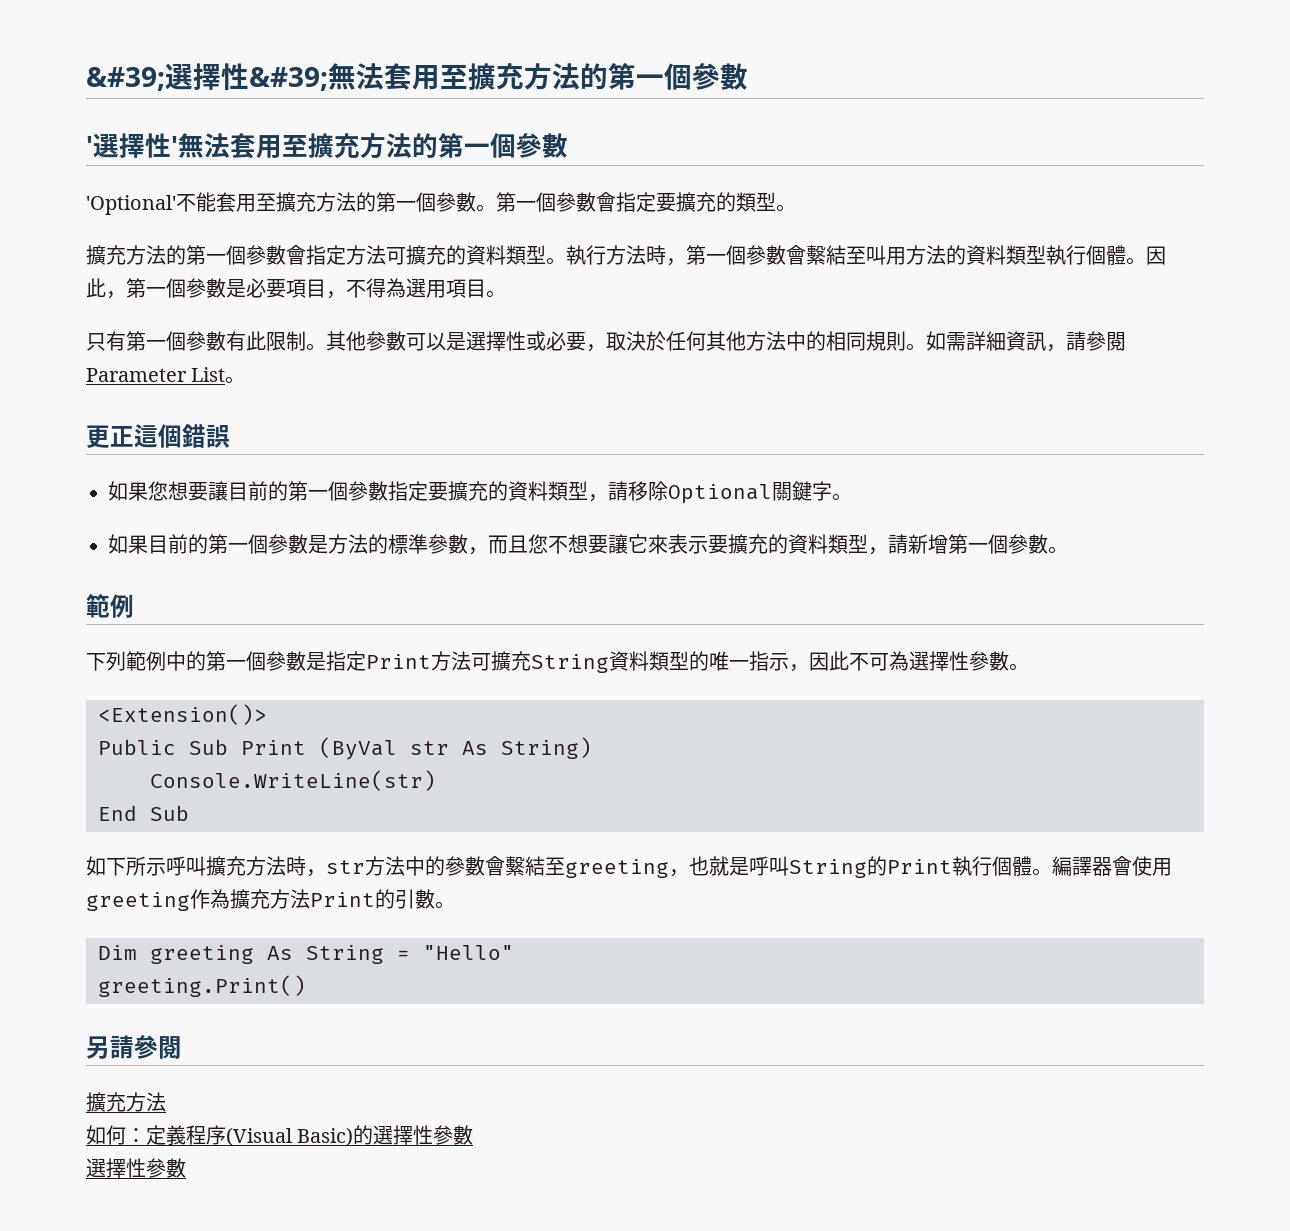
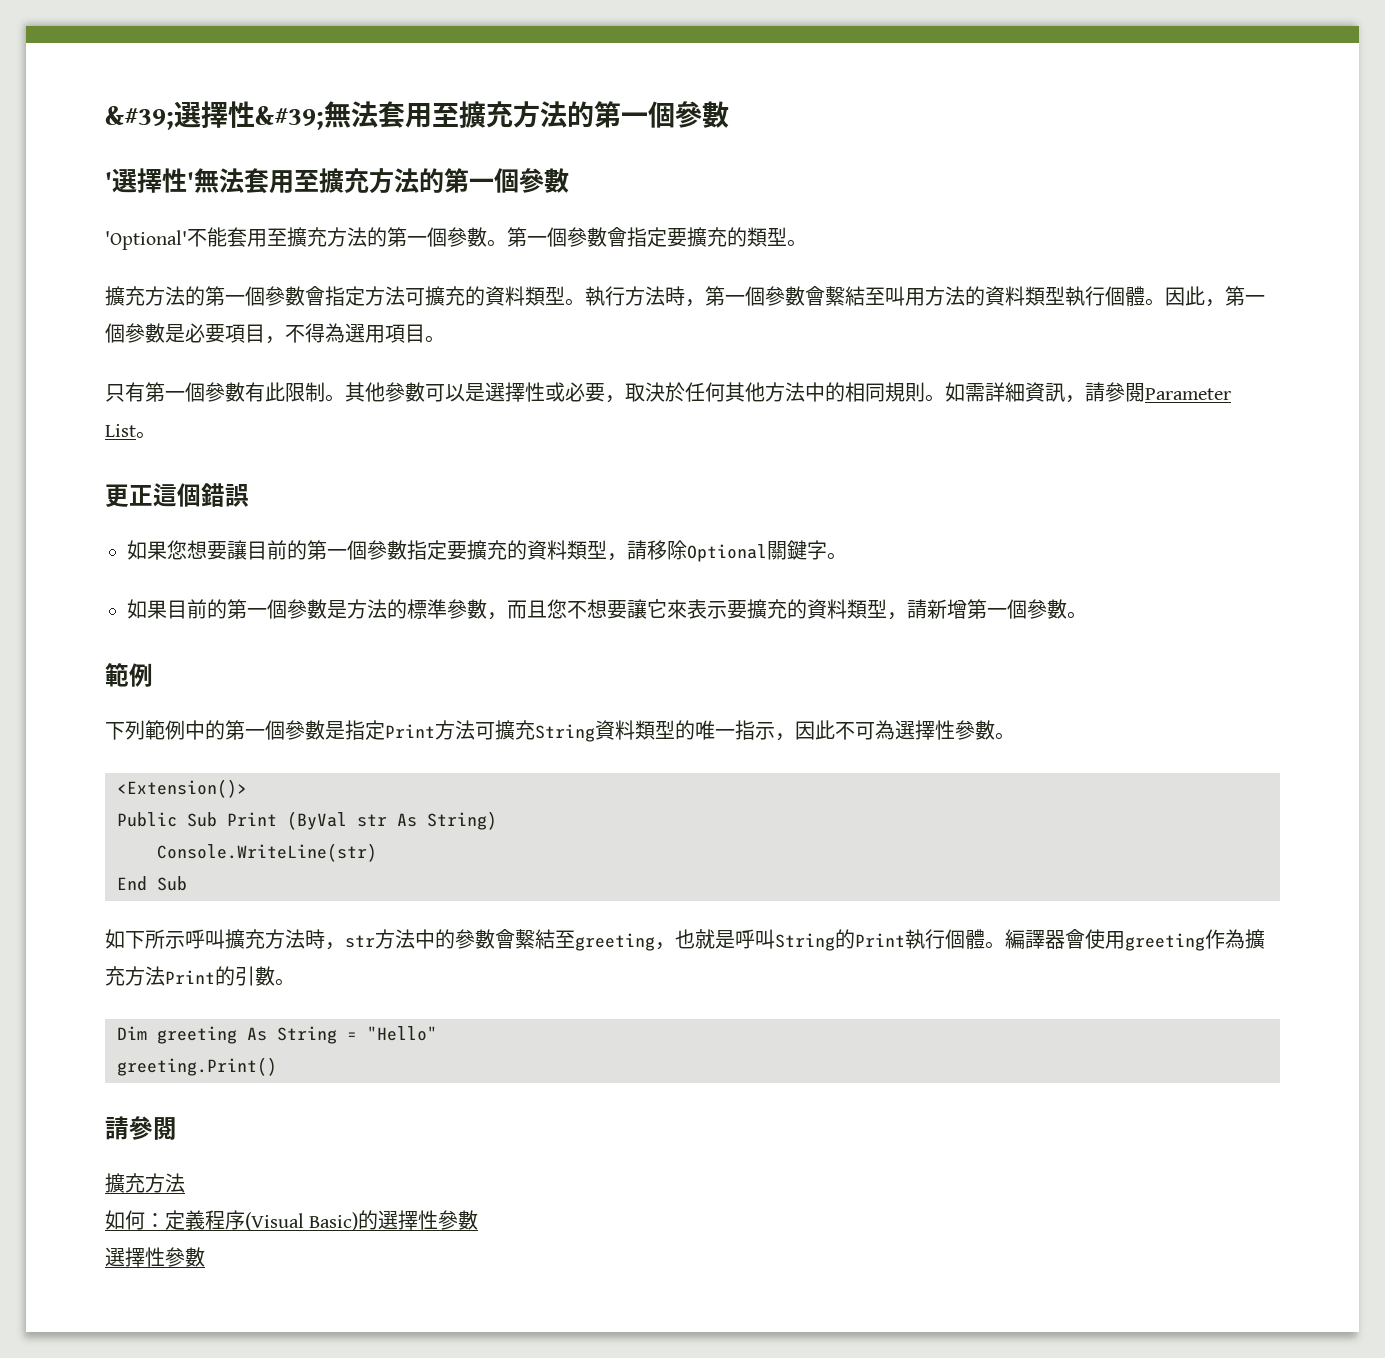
  greeting.Print()
- 另請參閱
+ 請參閱

